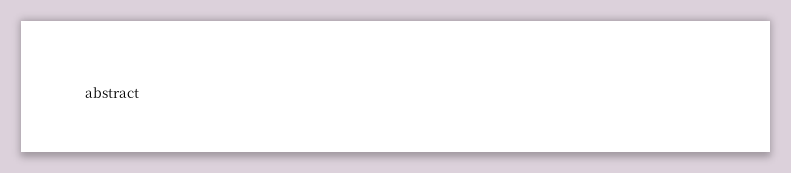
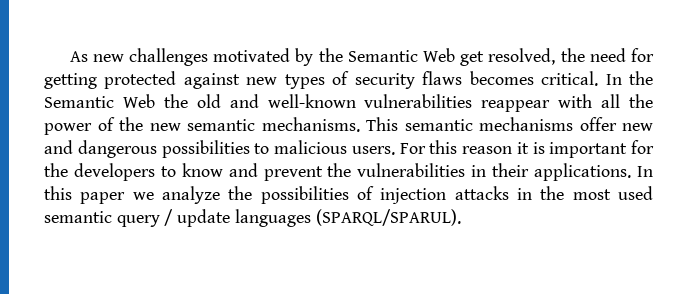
- abstract
+ As new challenges motivated by the Semantic Web get resolved, the need for getting protected against new types of security flaws becomes critical. In the Semantic Web the old and well-known vulnerabilities reappear with all the power of the new semantic mechanisms. This semantic mechanisms offer new and dangerous possibilities to malicious users. For this reason it is important for the developers to know and prevent the vulnerabilities in their applications. In this paper we analyze the possibilities of injection attacks in the most used semantic query / update languages (SPARQL/SPARUL).

